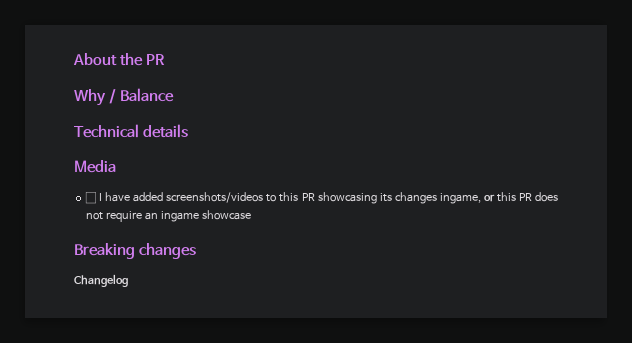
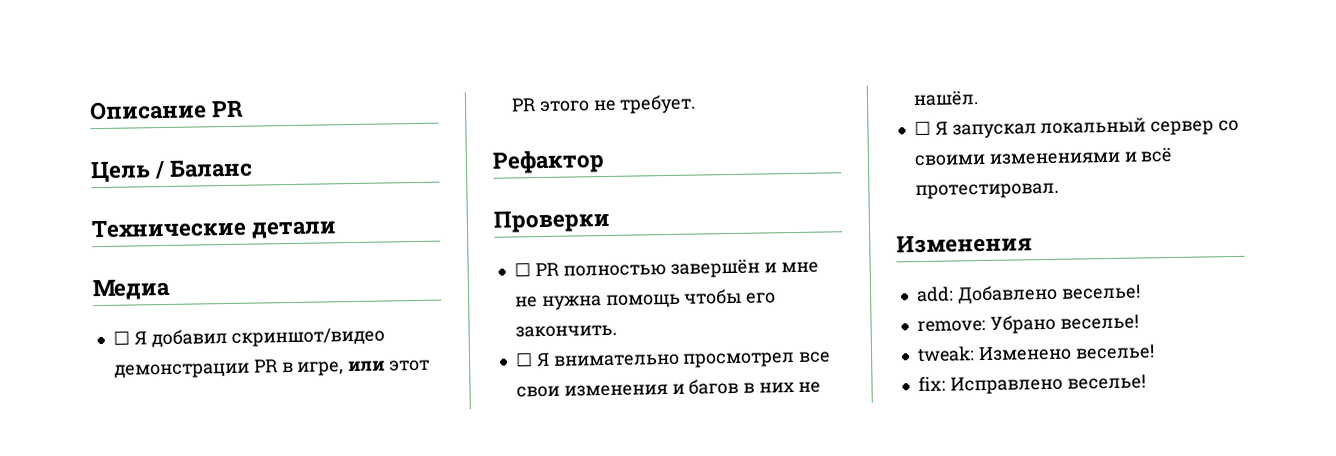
- About the PR
+ Описание PR
- Why / Balance
- Technical details
- Media
- ☐ I have added screenshots/videos to this PR showcasing its changes ingame, or this PR does not require an ingame showcase
- Breaking changes
- Changelog
+ Цель / Баланс
+ Технические детали
+ Медиа
+ ☐ Я добавил скриншот/видео демонстрации PR в игре, или этот PR этого не требует.
+ Рефактор
+ Проверки
+ ☐ PR полностью завершён и мне не нужна помощь чтобы его закончить.
+ ☐ Я внимательно просмотрел все свои изменения и багов в них не нашёл.
+ ☐ Я запускал локальный сервер со своими изменениями и всё протестировал.
+ Изменения
+ add: Добавлено веселье!
+ remove: Убрано веселье!
+ tweak: Изменено веселье!
+ fix: Исправлено веселье!

